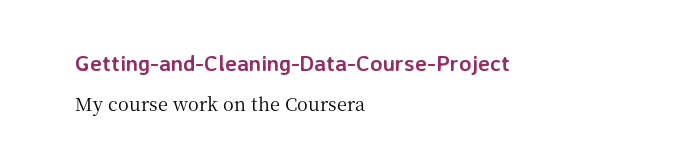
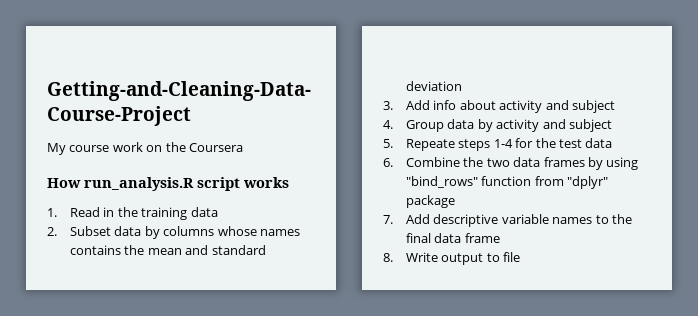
+ How run_analysis.R script works
+ 1. Read in the training data
+ 2. Subset data by columns whose names contains the mean and standard deviation
+ 3. Add info about activity and subject
+ 4. Group data by activity and subject
+ 5. Repeate steps 1-4 for the test data
+ 6. Combine the two data frames by using "bind_rows" function from "dplyr" package
+ 7. Add descriptive variable names to the final data frame
+ 8. Write output to file

